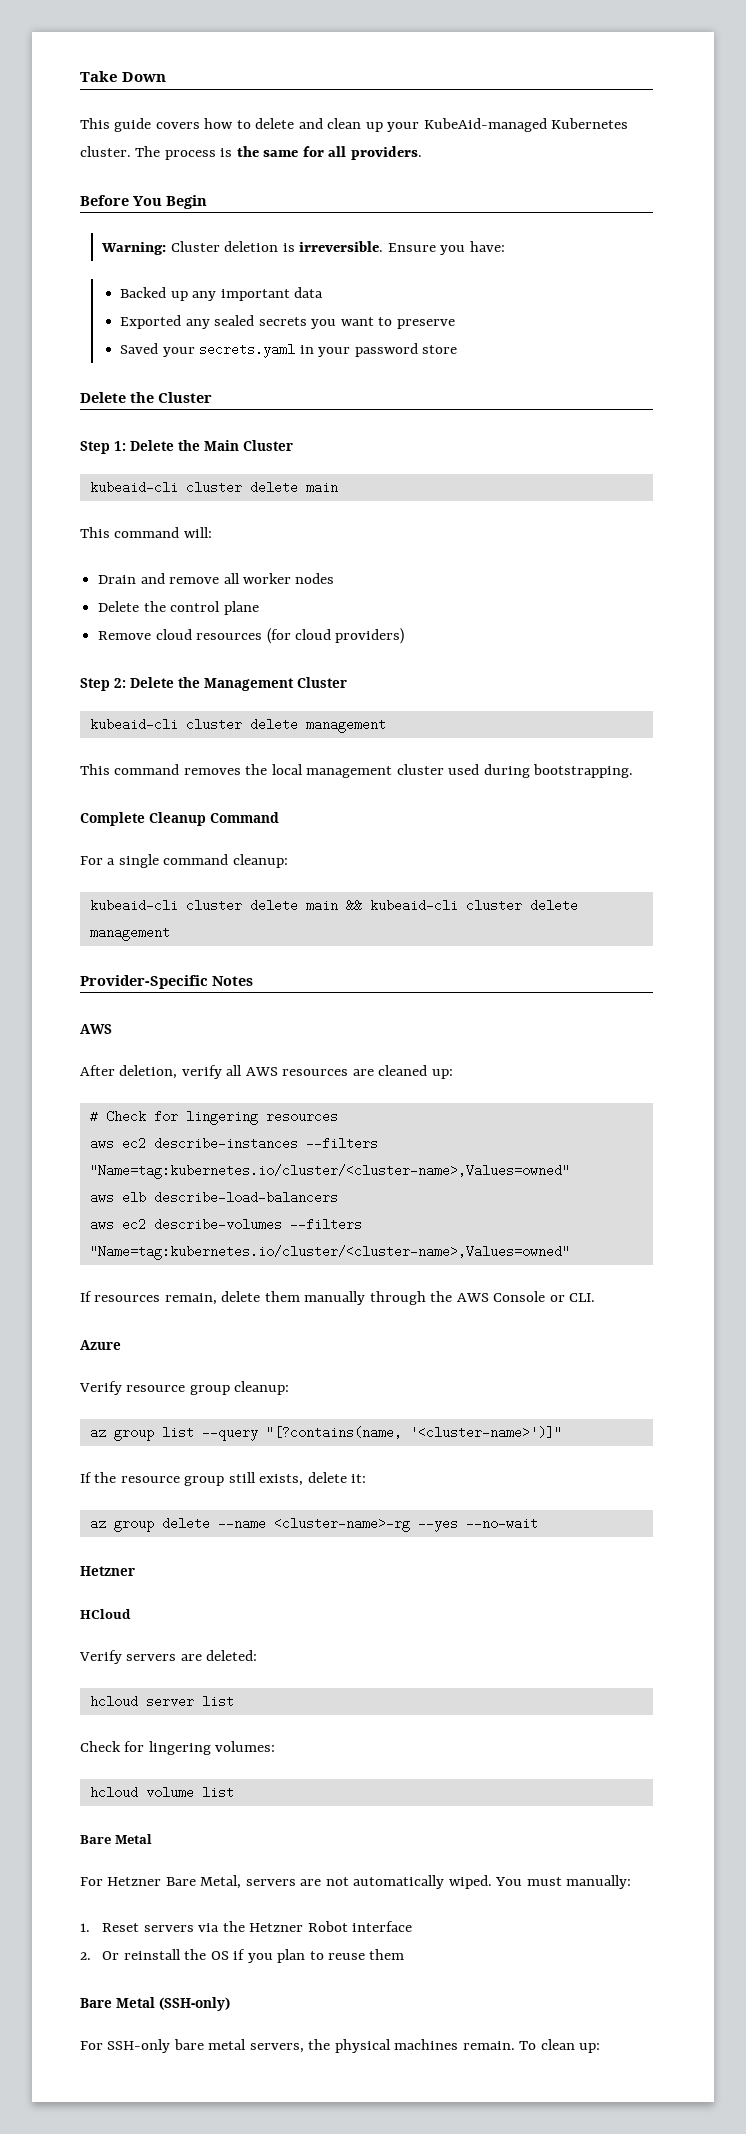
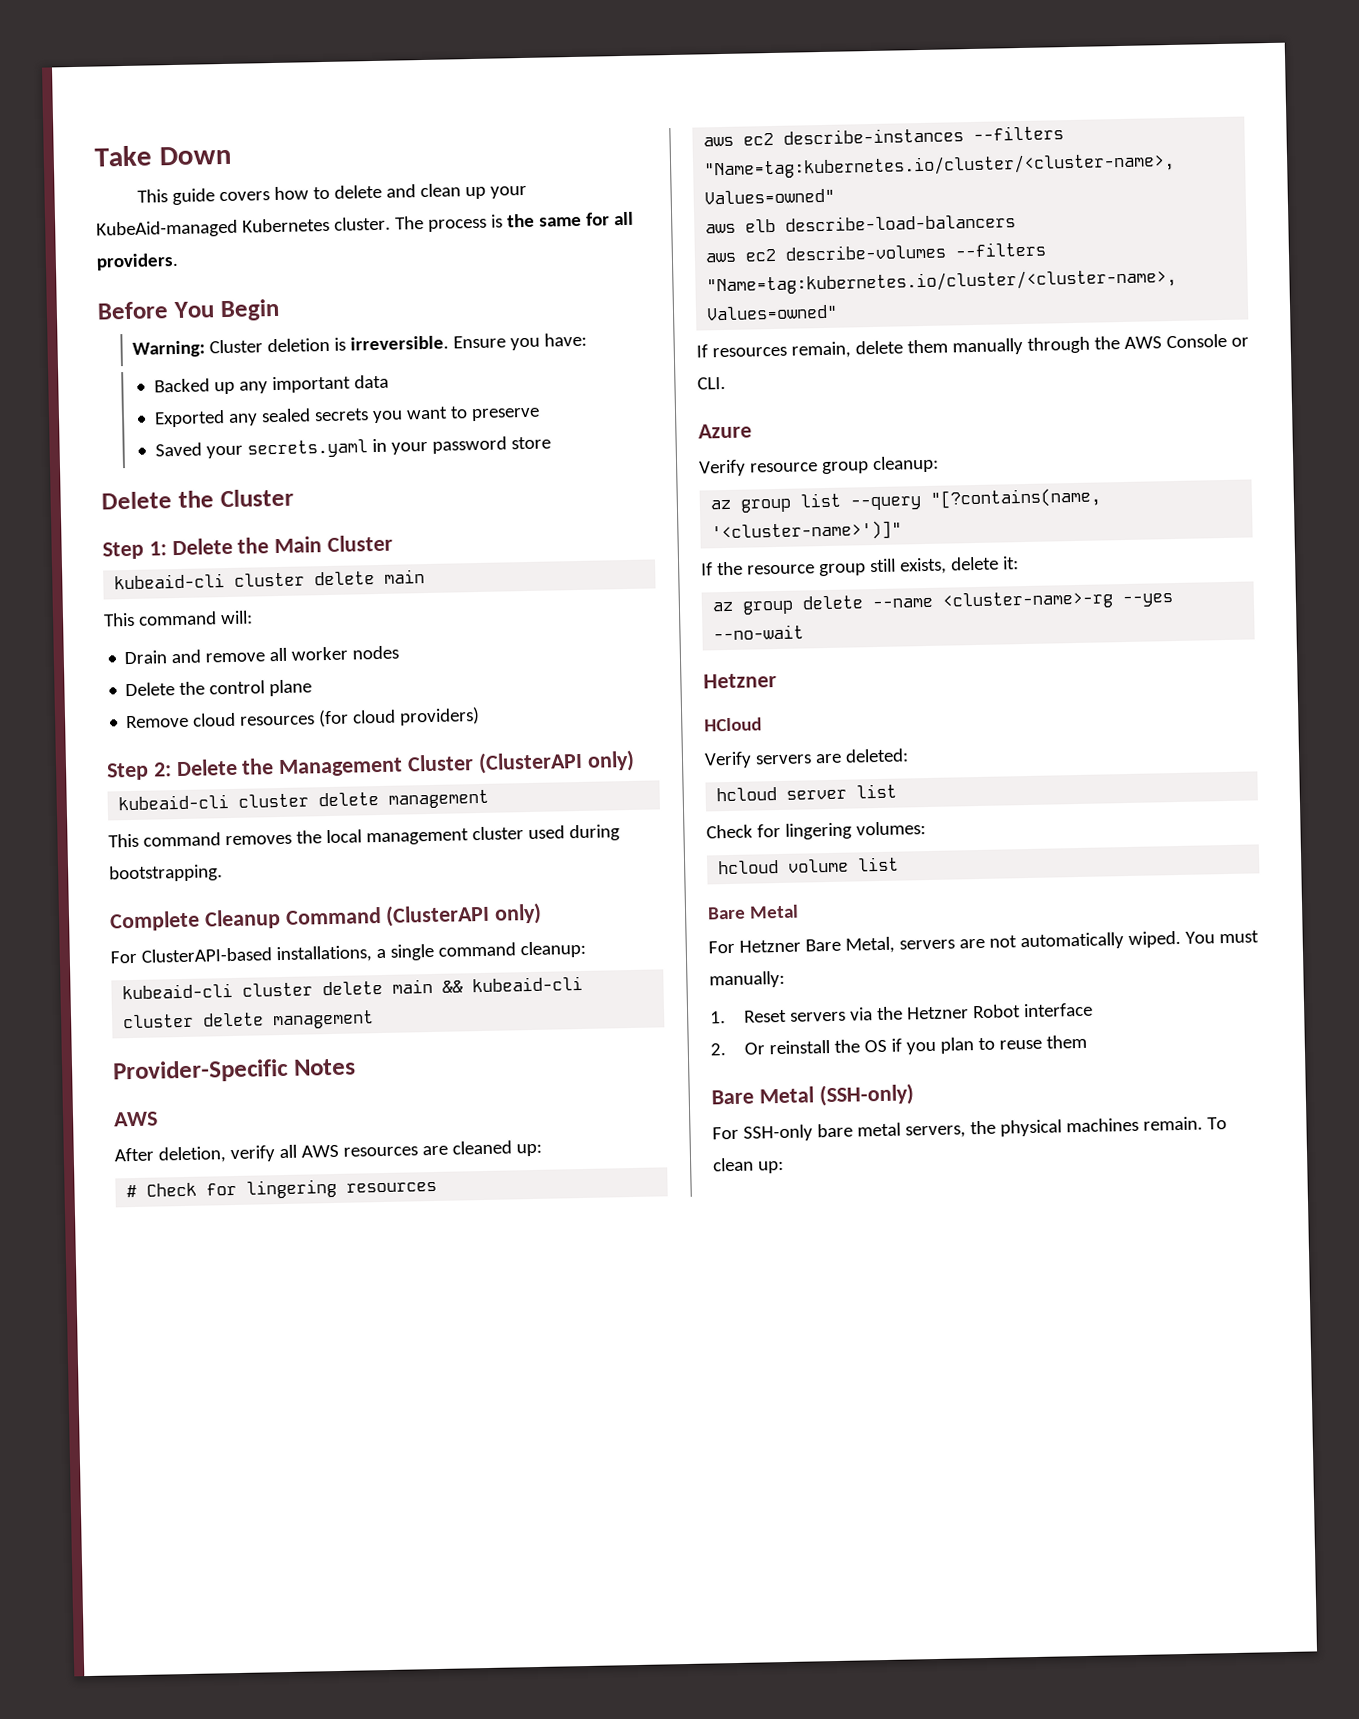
- Step 2: Delete the Management Cluster
+ Step 2: Delete the Management Cluster (ClusterAPI only)
- Complete Cleanup Command
- For a single command cleanup:
+ Complete Cleanup Command (ClusterAPI only)
+ For ClusterAPI-based installations, a single command cleanup:

